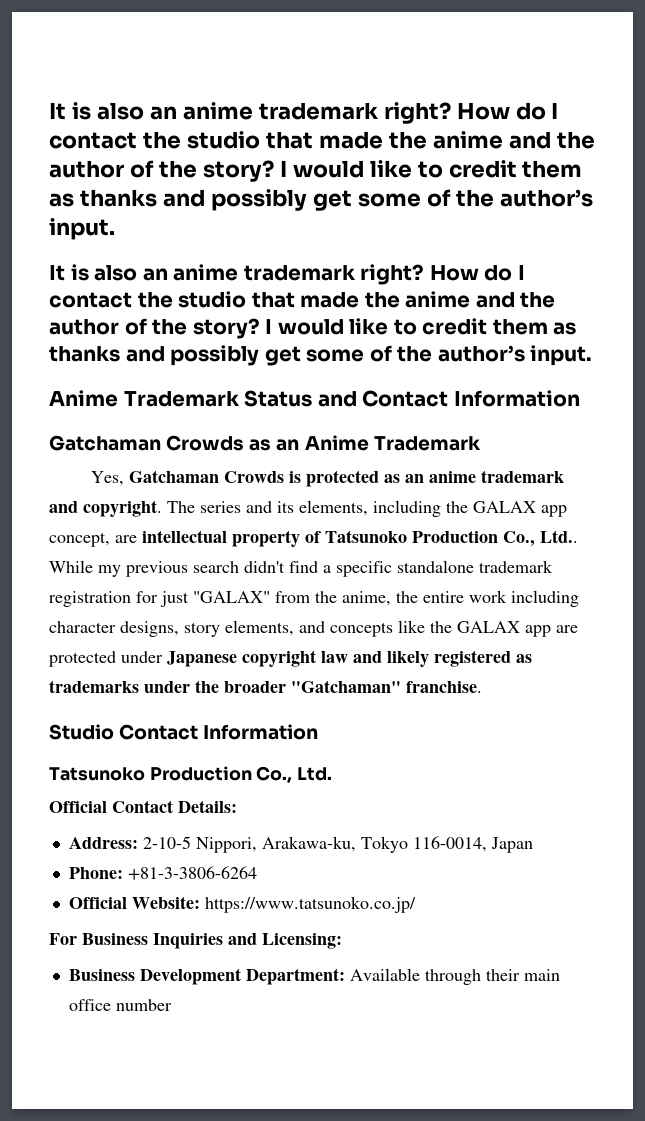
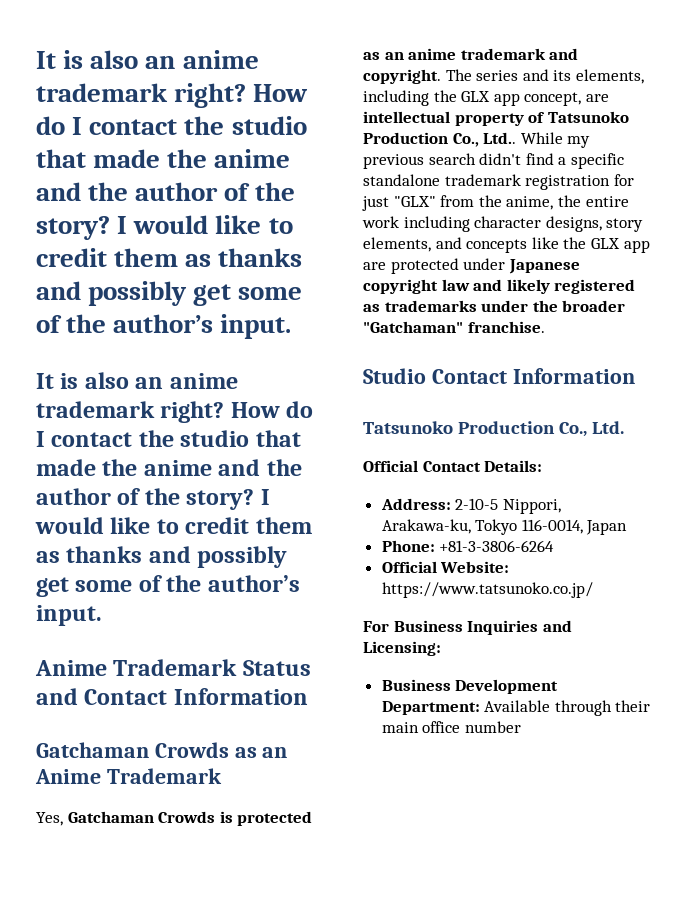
- The series and its elements, including the GALAX app concept, are intellectual property of Tatsunoko Production Co., Ltd..
+ The series and its elements, including the GLX app concept, are intellectual property of Tatsunoko Production Co., Ltd..
- While my previous search didn't find a specific standalone trademark registration for just "GALAX" from the anime, the entire work including character designs, story elements, and concepts like the GALAX app are protected under Japanese copyright law and likely registered as trademarks under the broader "Gatchaman" franchise.
+ While my previous search didn't find a specific standalone trademark registration for just "GLX" from the anime, the entire work including character designs, story elements, and concepts like the GLX app are protected under Japanese copyright law and likely registered as trademarks under the broader "Gatchaman" franchise.

